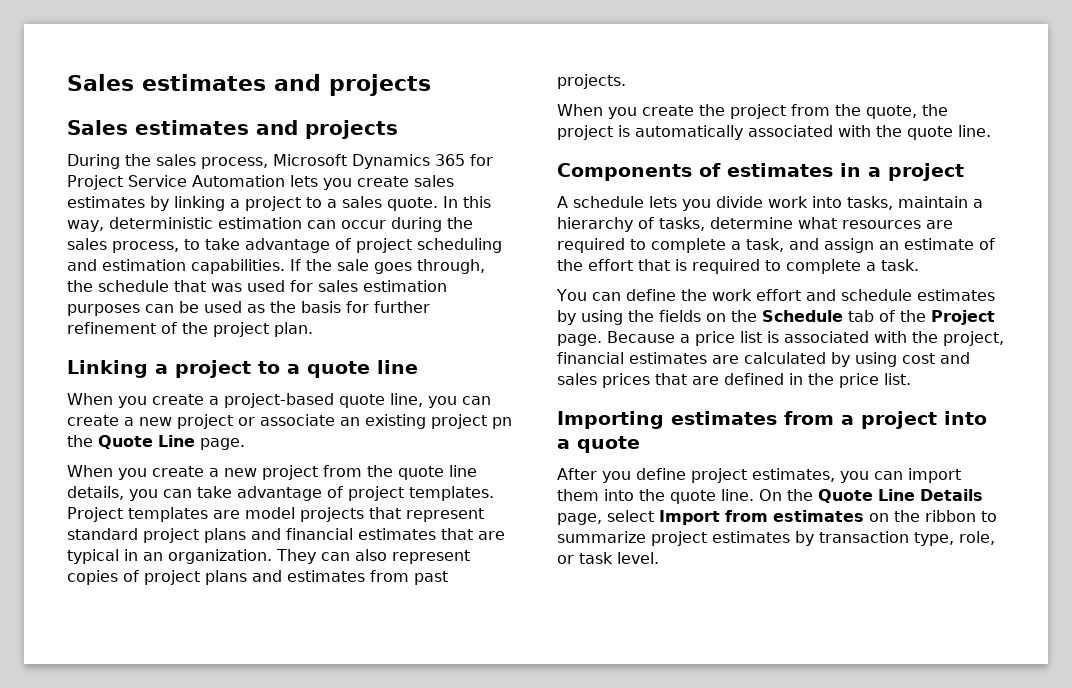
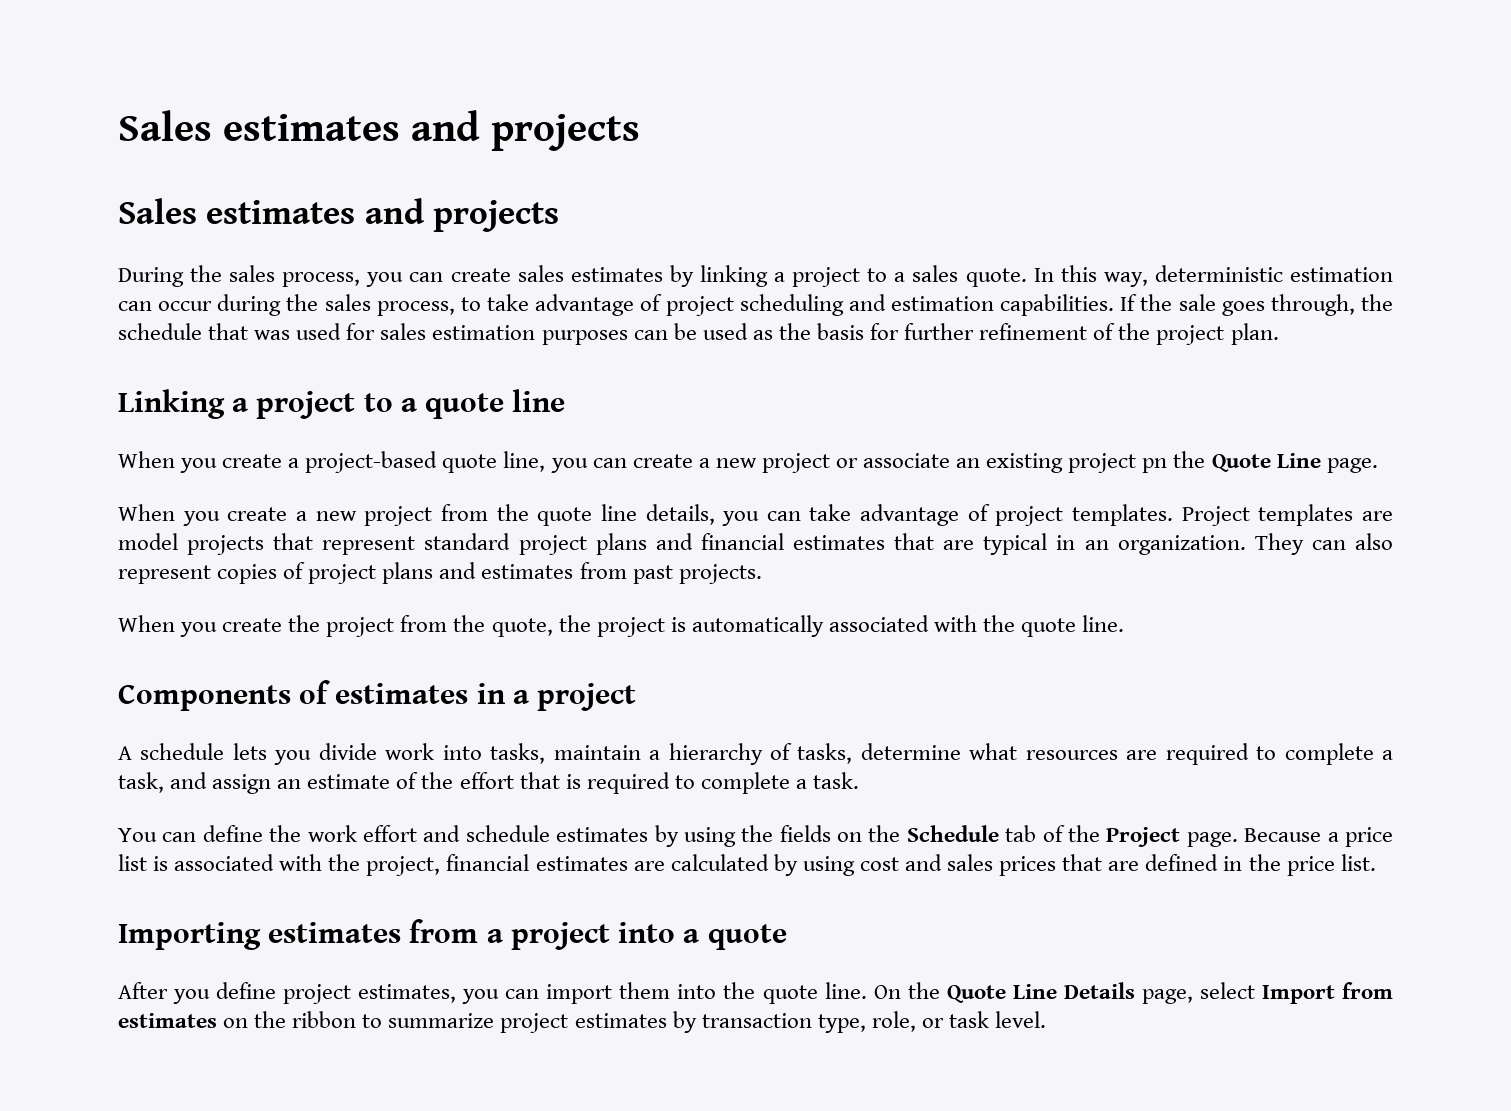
- During the sales process, Microsoft Dynamics 365 for Project Service Automation lets you create sales estimates by linking a project to a sales quote.
+ During the sales process, you can create sales estimates by linking a project to a sales quote.

